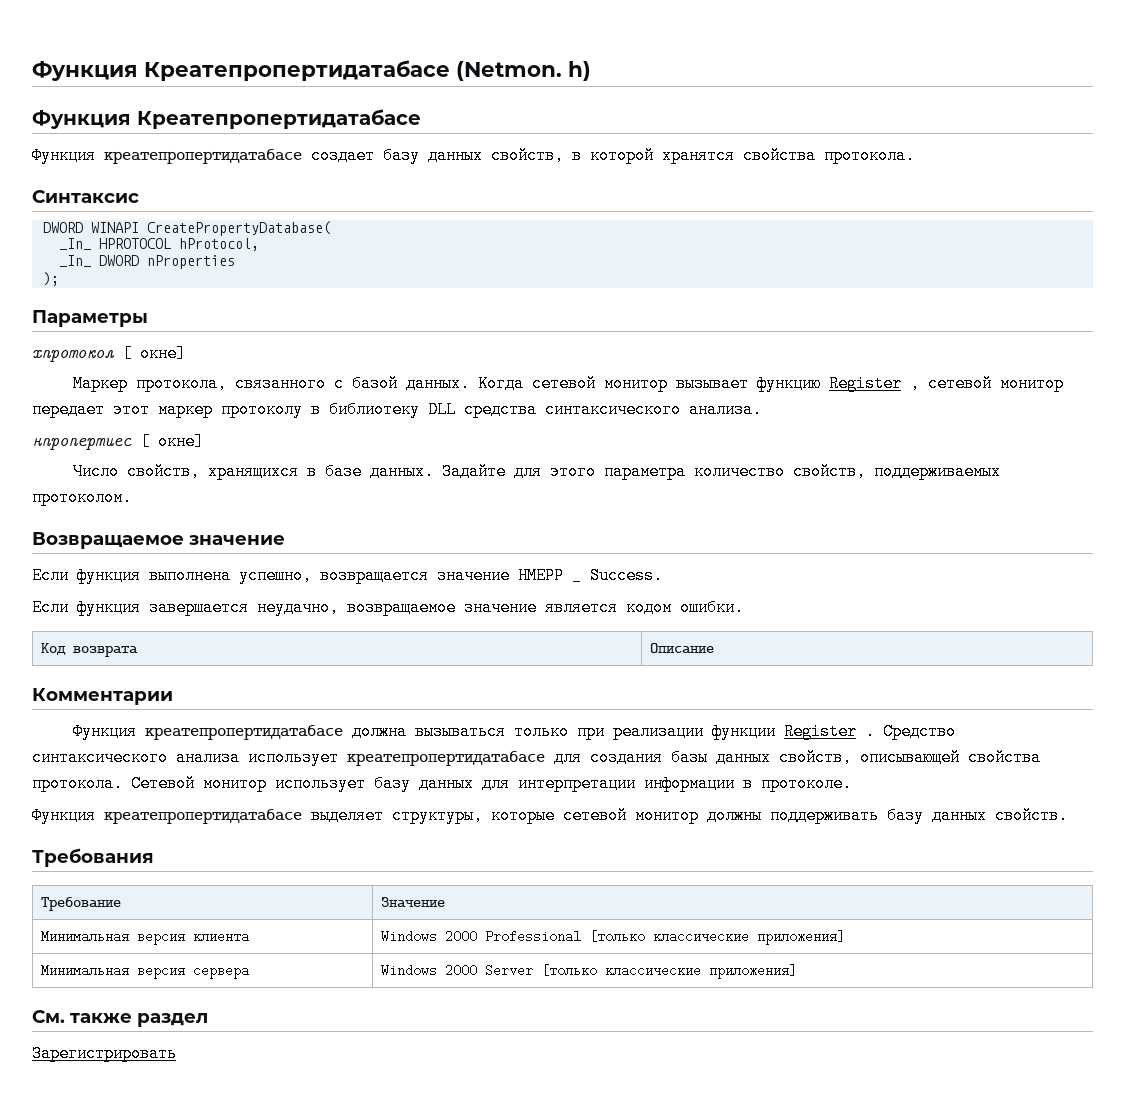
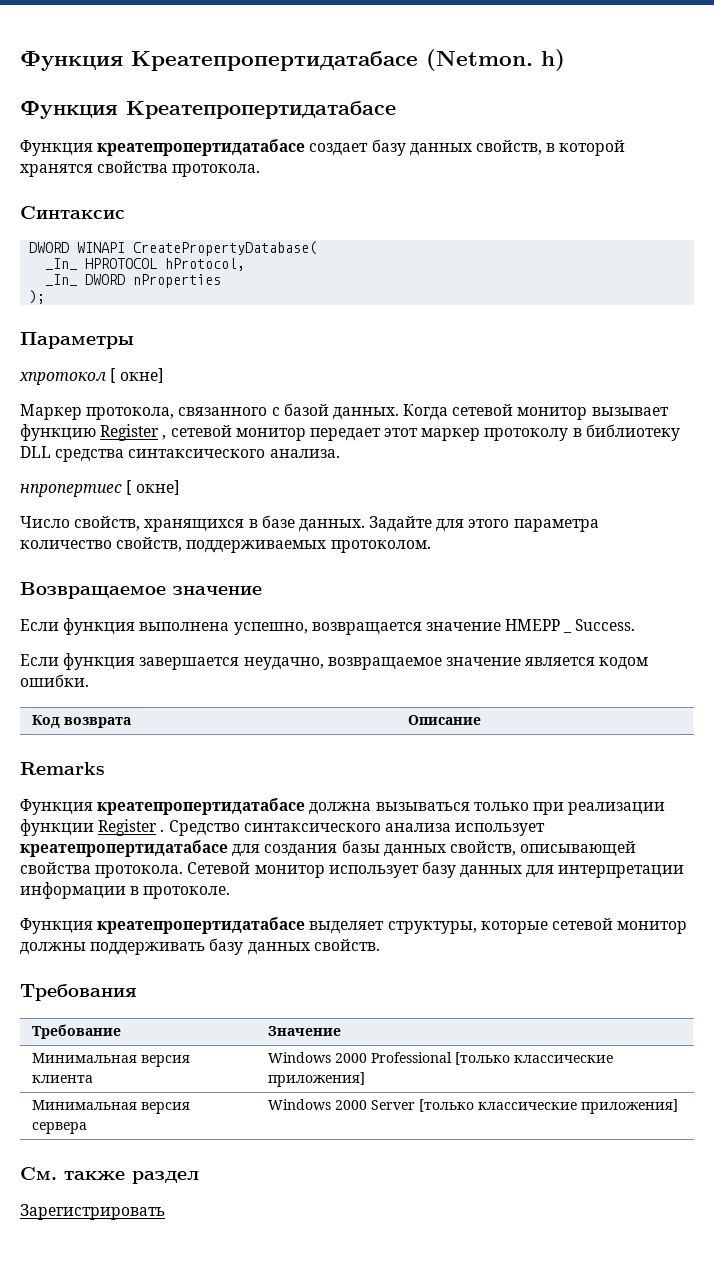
- Комментарии
+ Remarks

